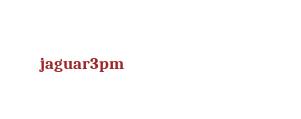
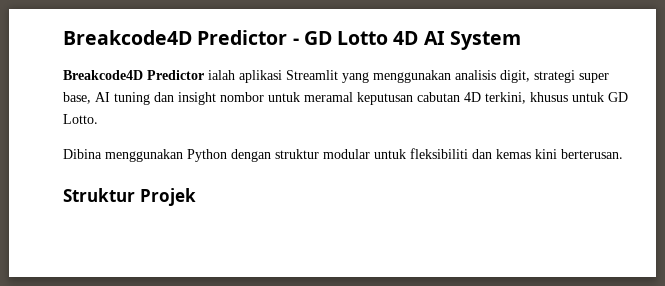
- jaguar3pm
+ Breakcode4D Predictor - GD Lotto 4D AI System
+ Breakcode4D Predictor ialah aplikasi Streamlit yang menggunakan analisis digit, strategi super base, AI tuning dan insight nombor untuk meramal keputusan cabutan 4D terkini, khusus untuk GD Lotto.
+ Dibina menggunakan Python dengan struktur modular untuk fleksibiliti dan kemas kini berterusan.
+ Struktur Projek

